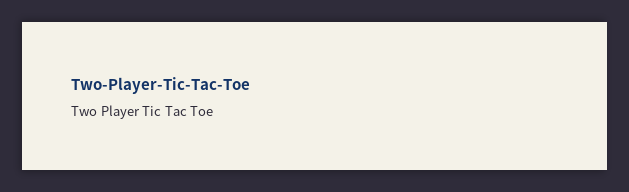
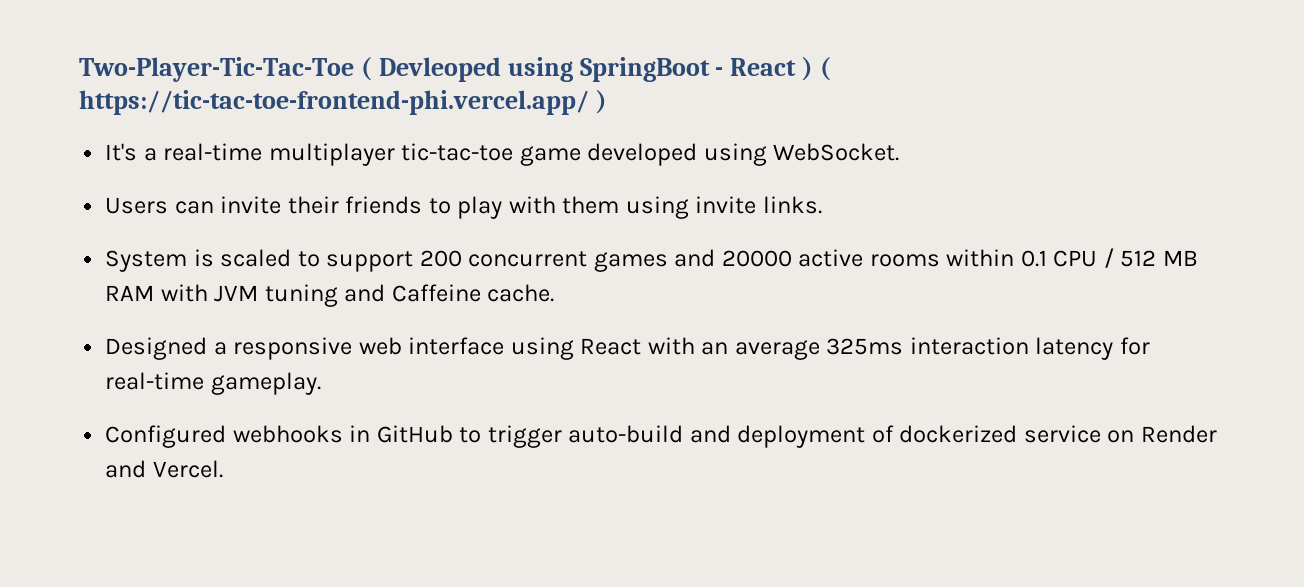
- Two-Player-Tic-Tac-Toe
- Two Player Tic Tac Toe
+ Two-Player-Tic-Tac-Toe ( Devleoped using SpringBoot - React ) ( https://tic-tac-toe-frontend-phi.vercel.app/ )
+ It's a real-time multiplayer tic-tac-toe game developed using WebSocket.
+ Users can invite their friends to play with them using invite links.
+ System is scaled to support 200 concurrent games and 20000 active rooms within 0.1 CPU / 512 MB RAM with JVM tuning and Caffeine cache.
+ Designed a responsive web interface using React with an average 325ms interaction latency for real-time gameplay.
+ Configured webhooks in GitHub to trigger auto-build and deployment of dockerized service on Render and Vercel.

